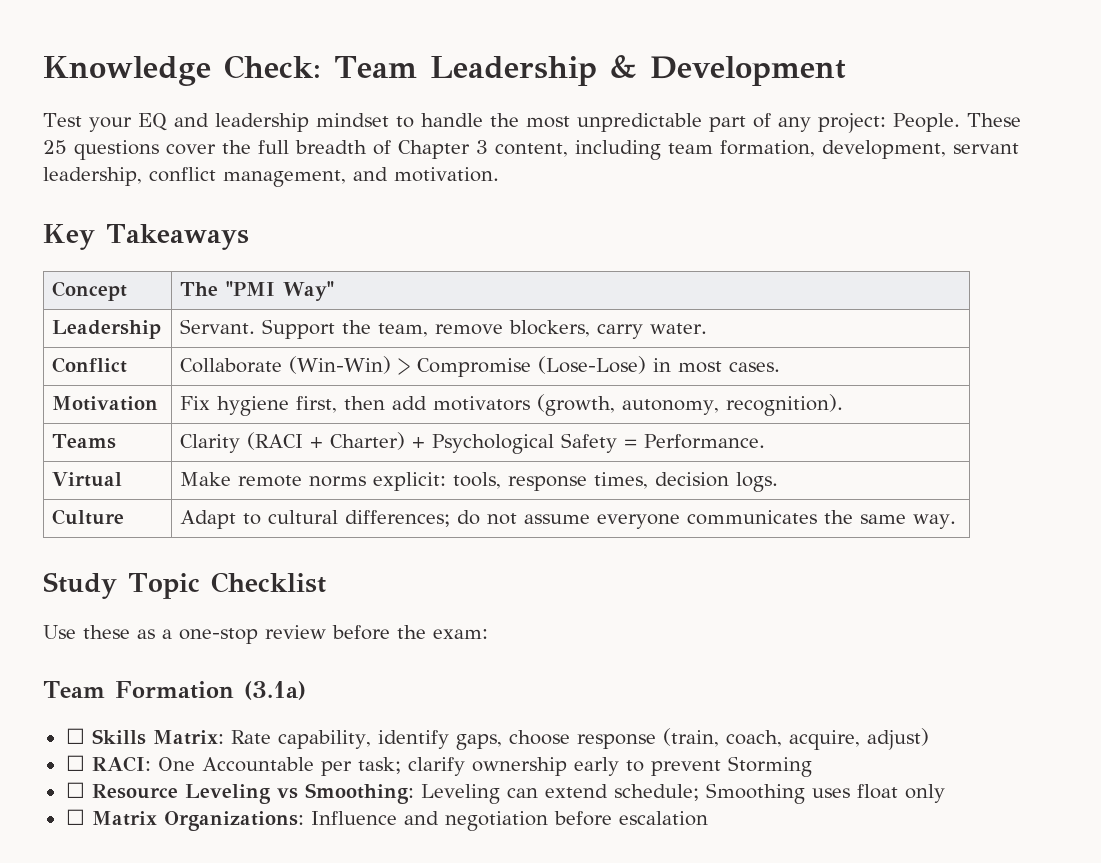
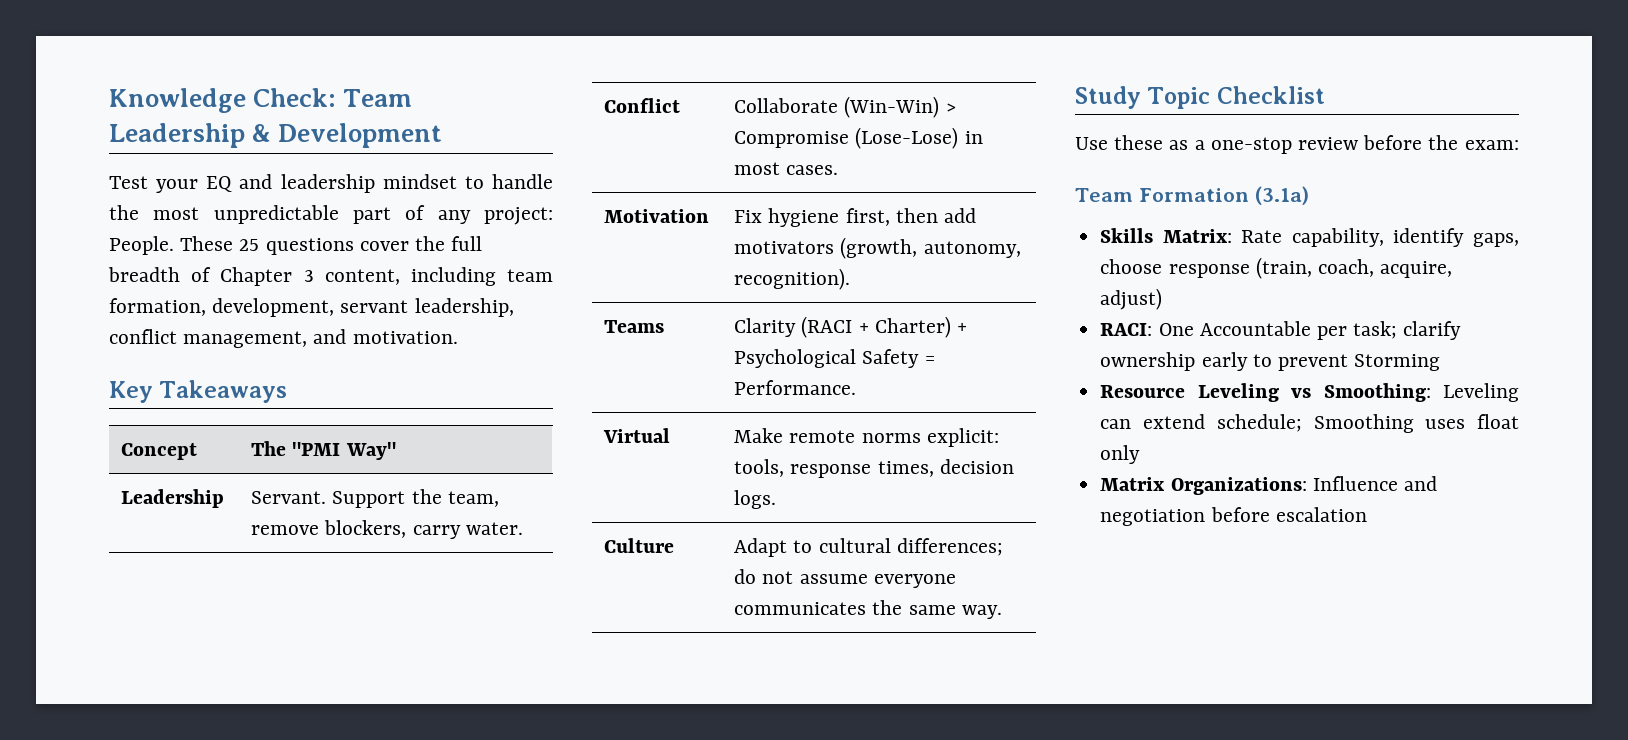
- ☐ Skills Matrix: Rate capability, identify gaps, choose response (train, coach, acquire, adjust)
+ Skills Matrix: Rate capability, identify gaps, choose response (train, coach, acquire, adjust)
- ☐ RACI: One Accountable per task; clarify ownership early to prevent Storming
+ RACI: One Accountable per task; clarify ownership early to prevent Storming
- ☐ Resource Leveling vs Smoothing: Leveling can extend schedule; Smoothing uses float only
+ Resource Leveling vs Smoothing: Leveling can extend schedule; Smoothing uses float only
- ☐ Matrix Organizations: Influence and negotiation before escalation
+ Matrix Organizations: Influence and negotiation before escalation

